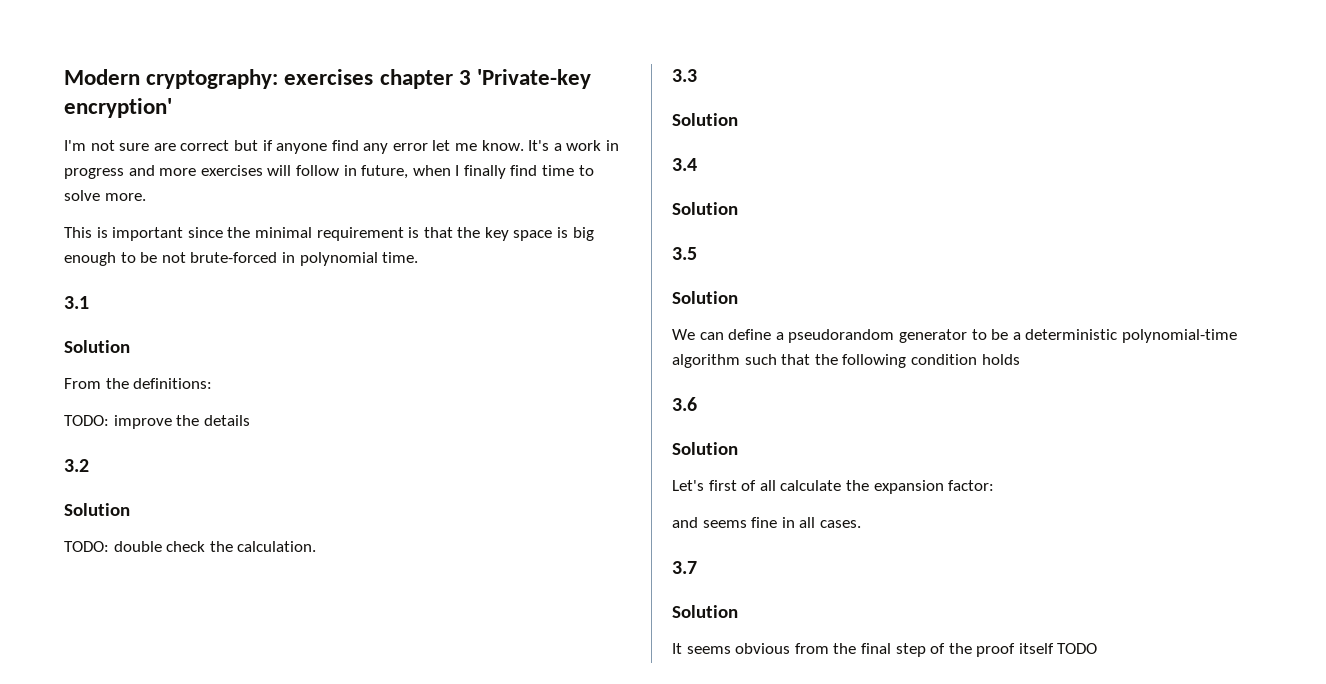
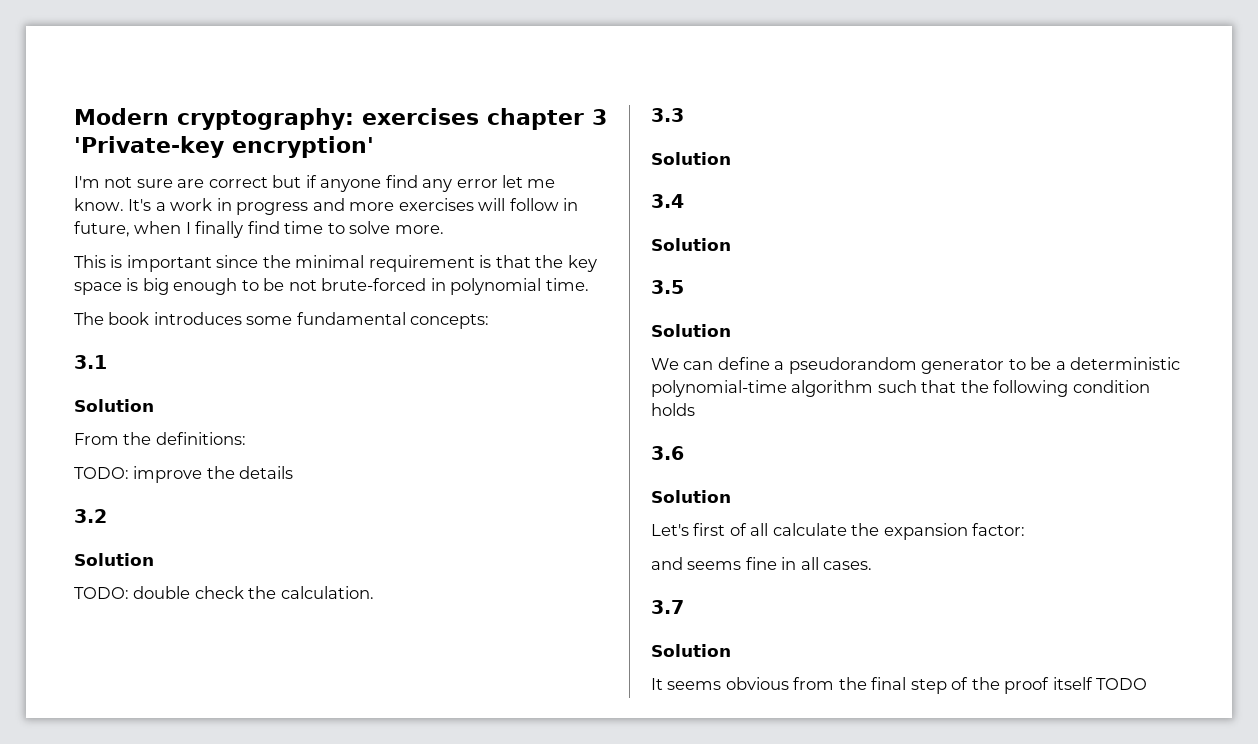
+ The book introduces some fundamental concepts:

